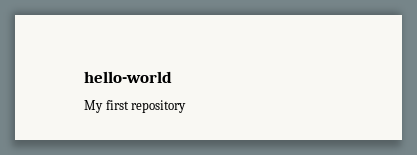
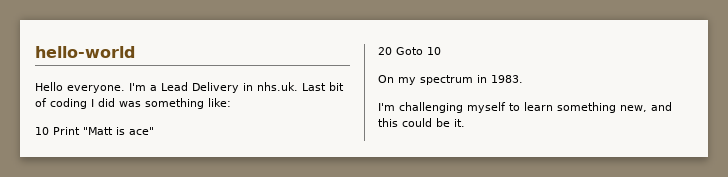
- My first repository
+ Hello everyone. I'm a Lead Delivery in nhs.uk. Last bit of coding I did was something like:
+ 10 Print "Matt is ace"
+ 20 Goto 10
+ On my spectrum in 1983.
+ I'm challenging myself to learn something new, and this could be it.

